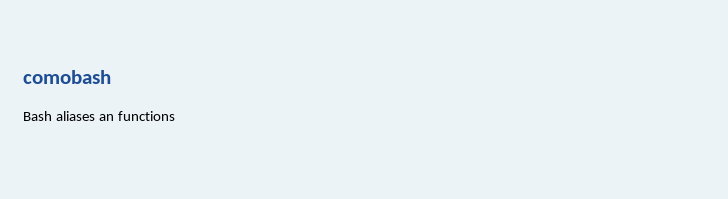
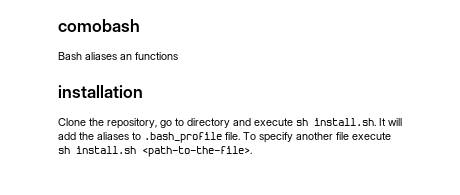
+ installation
+ Clone the repository, go to directory and execute sh install.sh. It will add the aliases to .bash_profile file. To specify another file execute sh install.sh <path-to-the-file>.

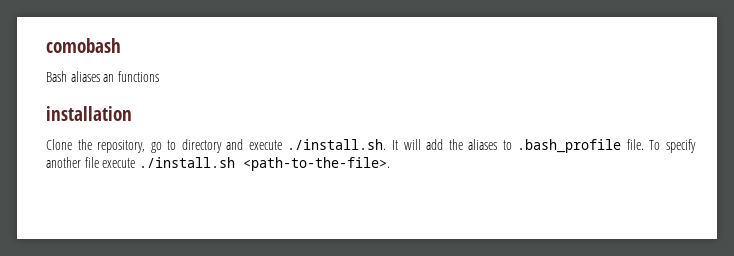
- Clone the repository, go to directory and execute sh install.sh. It will add the aliases to .bash_profile file.
+ Clone the repository, go to directory and execute ./install.sh. It will add the aliases to .bash_profile file.
- To specify another file execute sh install.sh <path-to-the-file>.
+ To specify another file execute ./install.sh <path-to-the-file>.

